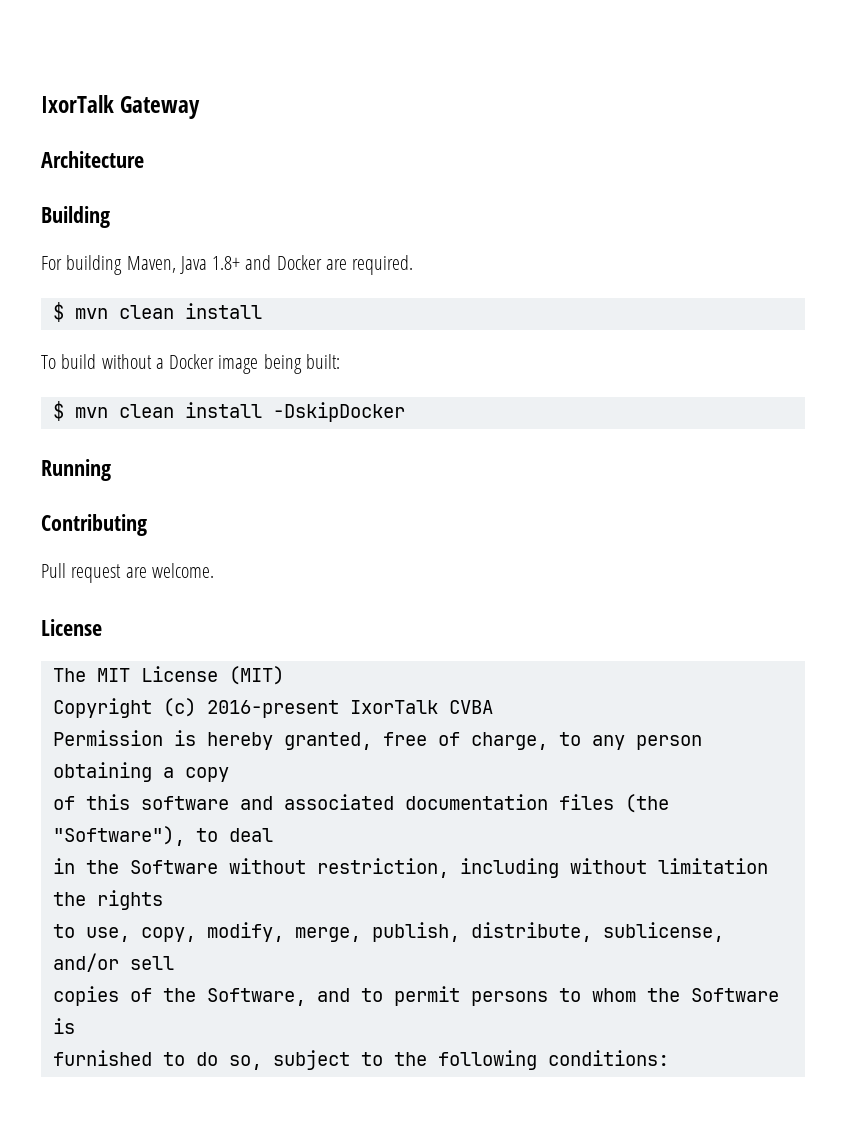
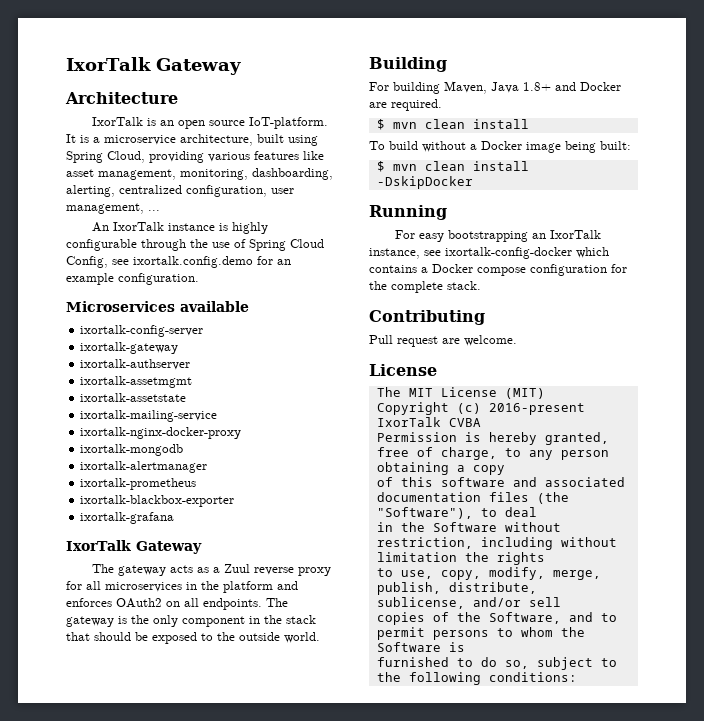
+ IxorTalk is an open source IoT-platform. It is a microservice architecture, built using Spring Cloud, providing various features like asset management, monitoring, dashboarding, alerting, centralized configuration, user management, ...
+ An IxorTalk instance is highly configurable through the use of Spring Cloud Config, see ixortalk.config.demo for an example configuration.
+ Microservices available
+ ixortalk-config-server
+ ixortalk-gateway
+ ixortalk-authserver
+ ixortalk-assetmgmt
+ ixortalk-assetstate
+ ixortalk-mailing-service
+ ixortalk-nginx-docker-proxy
+ ixortalk-mongodb
+ ixortalk-alertmanager
+ ixortalk-prometheus
+ ixortalk-blackbox-exporter
+ ixortalk-grafana
+ IxorTalk Gateway
+ The gateway acts as a Zuul reverse proxy for all microservices in the platform and enforces OAuth2 on all endpoints. The gateway is the only component in the stack that should be exposed to the outside world.
+ For easy bootstrapping an IxorTalk instance, see ixortalk-config-docker which contains a Docker compose configuration for the complete stack.

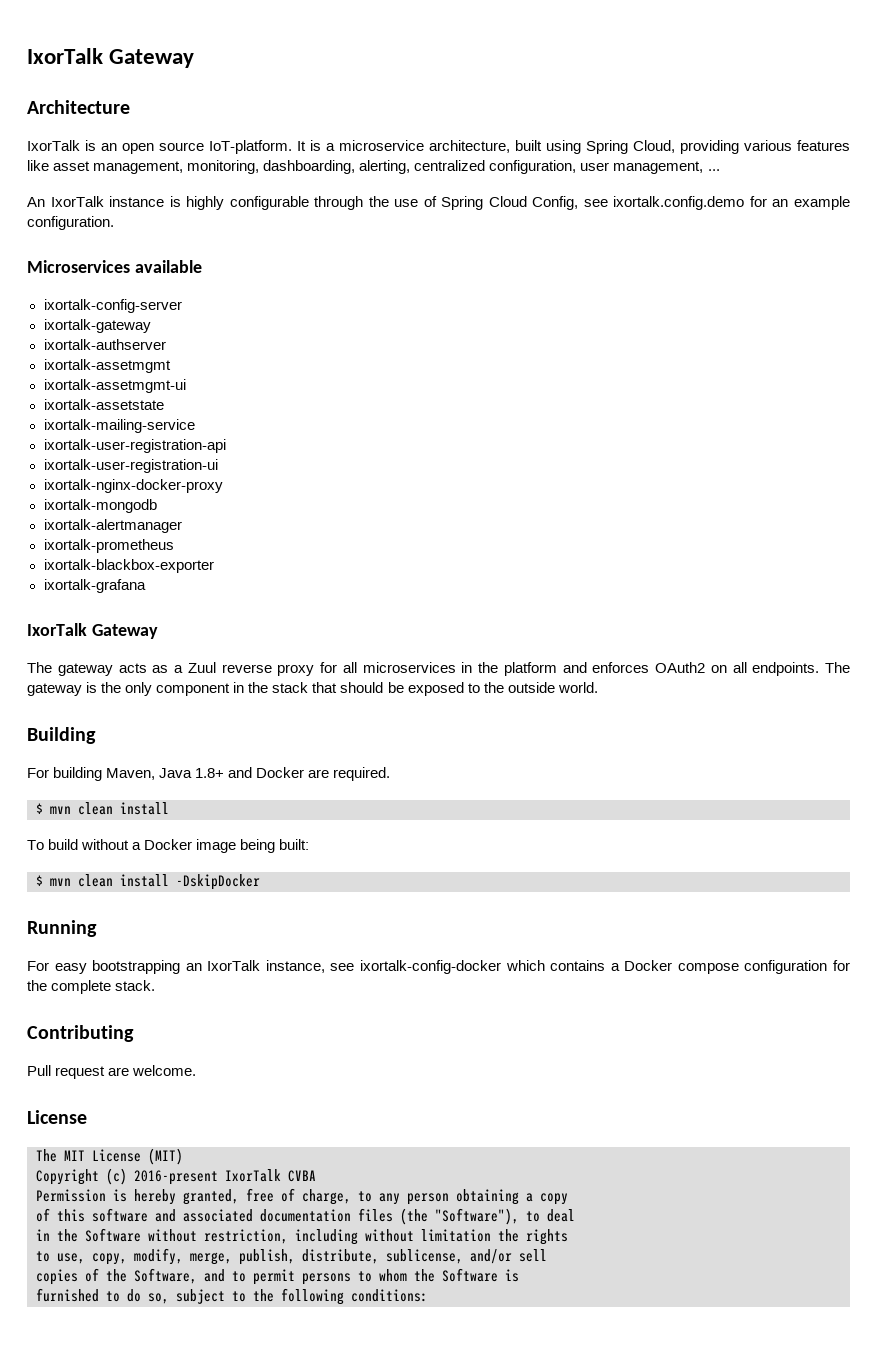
+ ixortalk-assetmgmt-ui
+ ixortalk-user-registration-api
+ ixortalk-user-registration-ui

